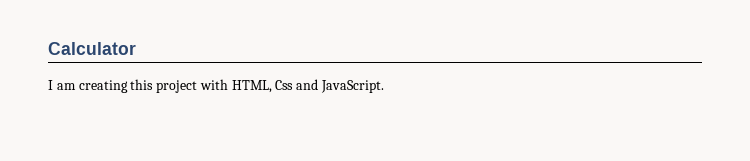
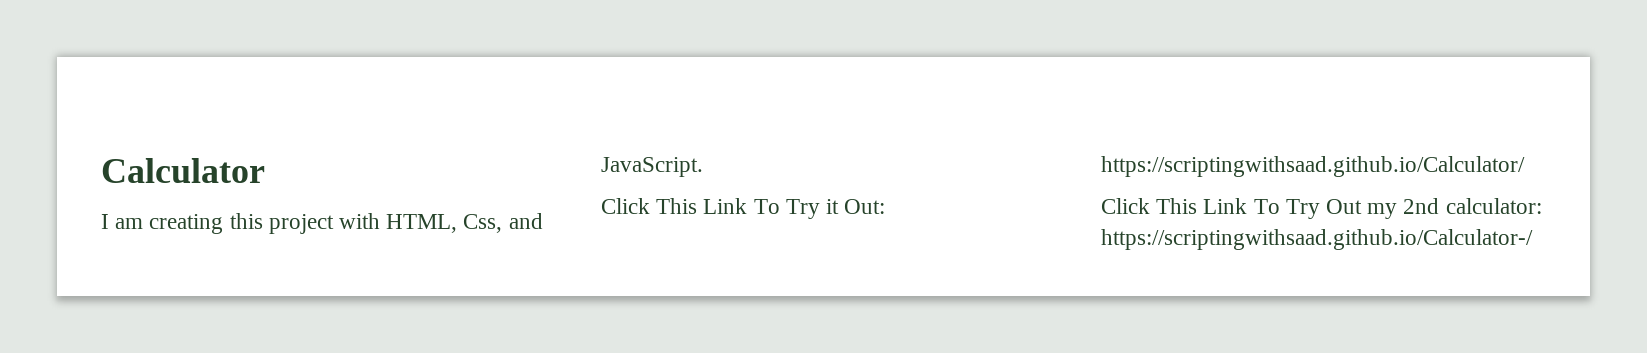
- I am creating this project with HTML, Css and JavaScript.
+ I am creating this project with HTML, Css, and JavaScript.
+ Click This Link To Try it Out: https://scriptingwithsaad.github.io/Calculator/
+ Click This Link To Try Out my 2nd calculator: https://scriptingwithsaad.github.io/Calculator-/

